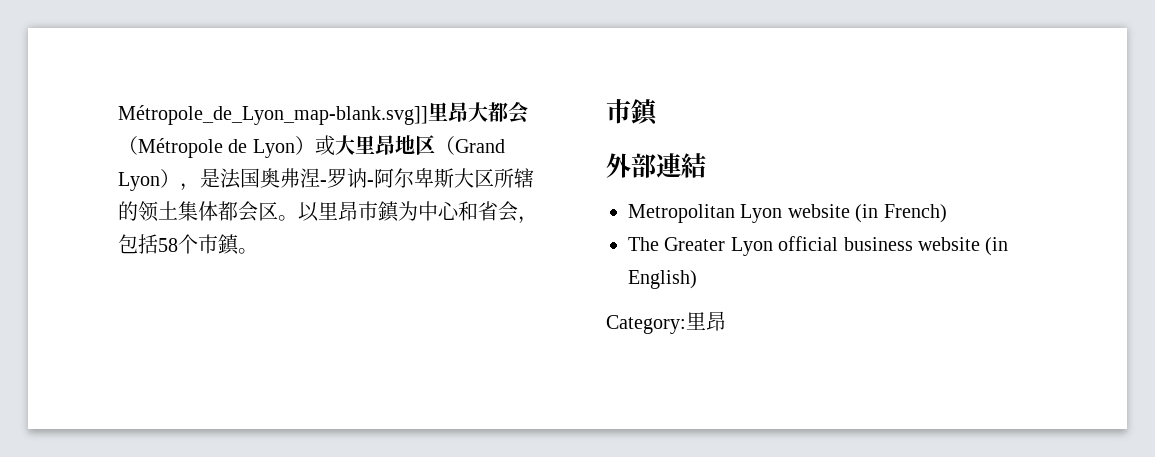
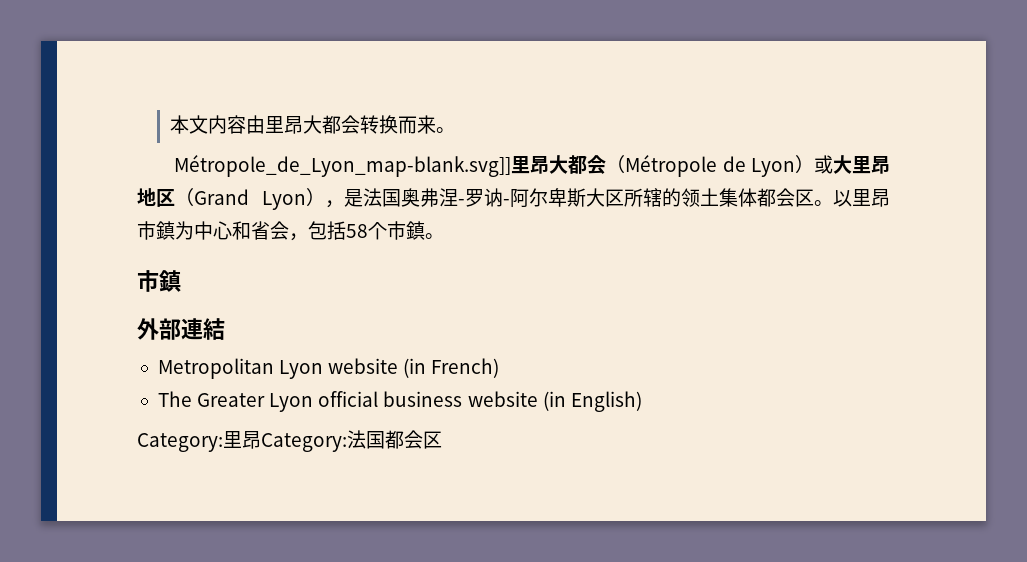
+ 本文内容由里昂大都会转换而来。
- Category:里昂
+ Category:里昂Category:法国都会区

